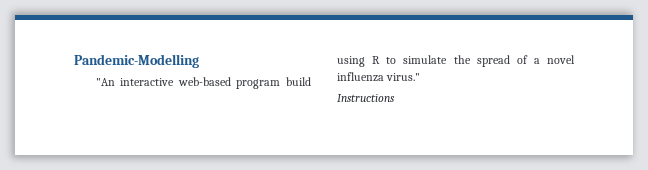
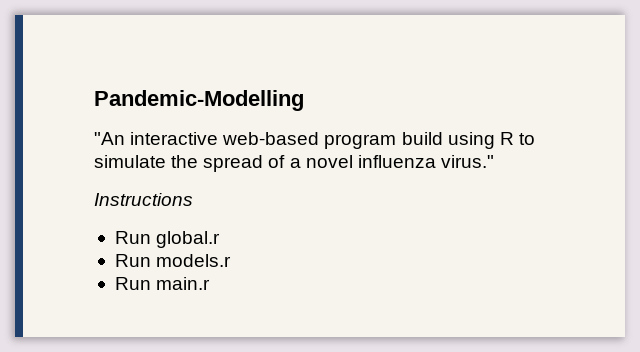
+ Run global.r
+ Run models.r
+ Run main.r

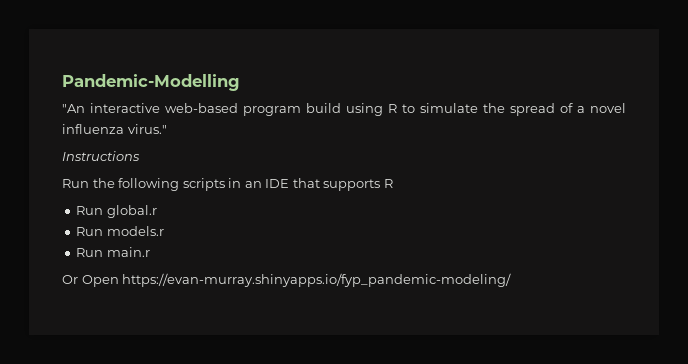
+ Run the following scripts in an IDE that supports R
+ Or Open https://evan-murray.shinyapps.io/fyp_pandemic-modeling/

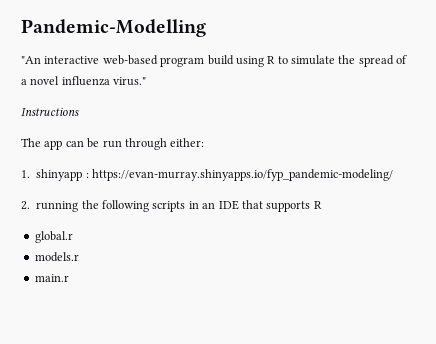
- Run the following scripts in an IDE that supports R
+ The app can be run through either:
+ 1. shinyapp : https://evan-murray.shinyapps.io/fyp_pandemic-modeling/
+ 2. running the following scripts in an IDE that supports R
- Run global.r
+ global.r
- Run models.r
+ models.r
- Run main.r
+ main.r
- Or Open https://evan-murray.shinyapps.io/fyp_pandemic-modeling/

